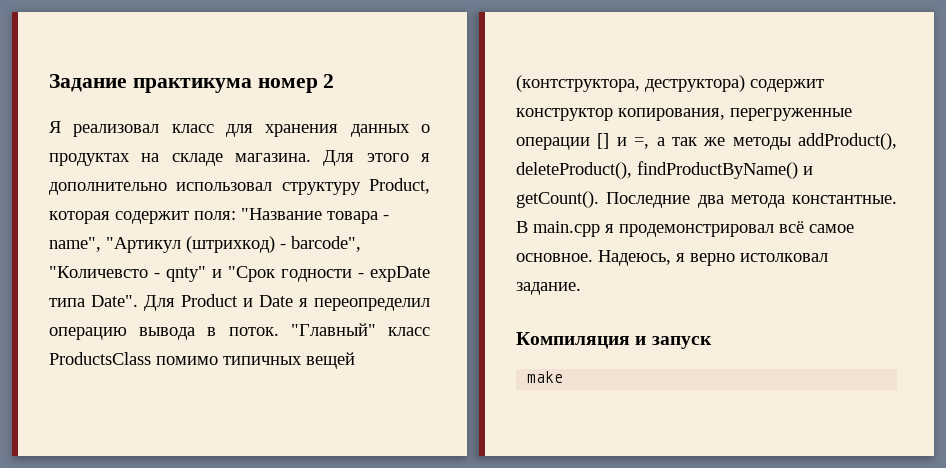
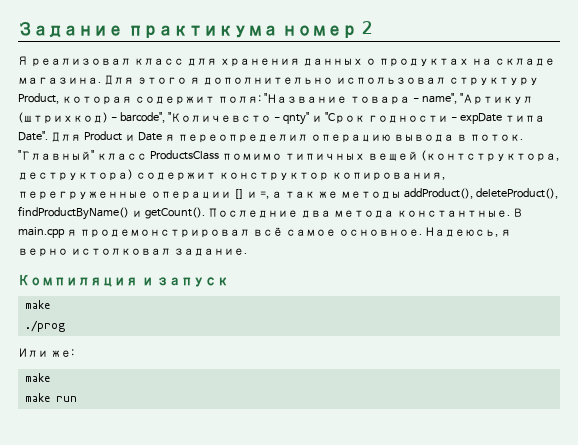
+ ./prog
+ Или же:
+ make
+ make run

